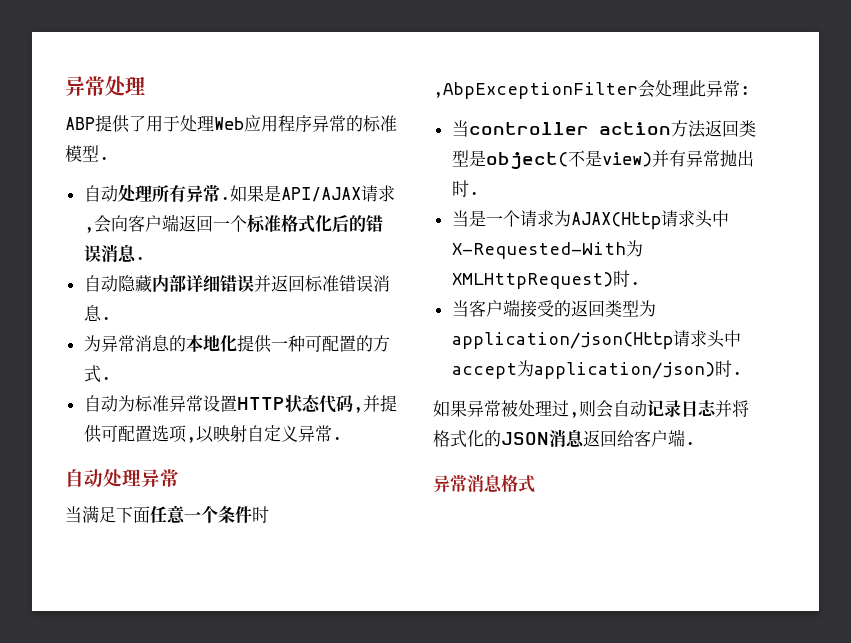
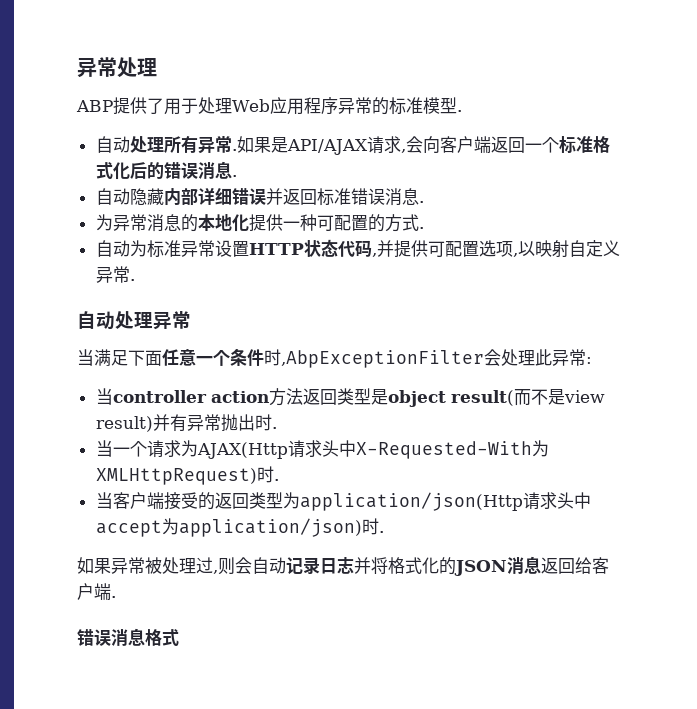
- 当controller action方法返回类型是object(不是view)并有异常抛出时.
+ 当controller action方法返回类型是object result(而不是view result)并有异常抛出时.
- 当是一个请求为AJAX(Http请求头中X-Requested-With为XMLHttpRequest)时.
+ 当一个请求为AJAX(Http请求头中X-Requested-With为XMLHttpRequest)时.
- 异常消息格式
+ 错误消息格式

